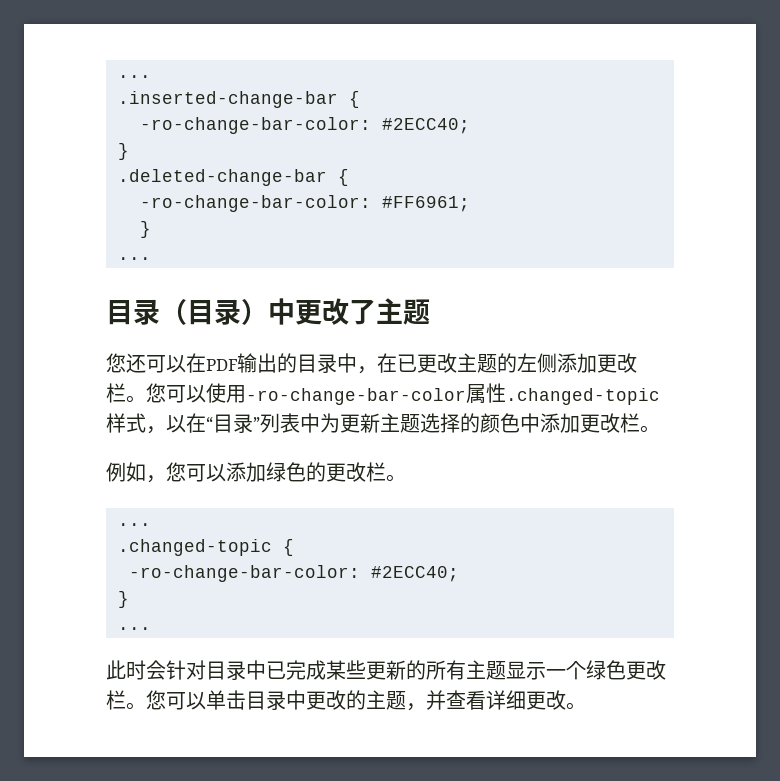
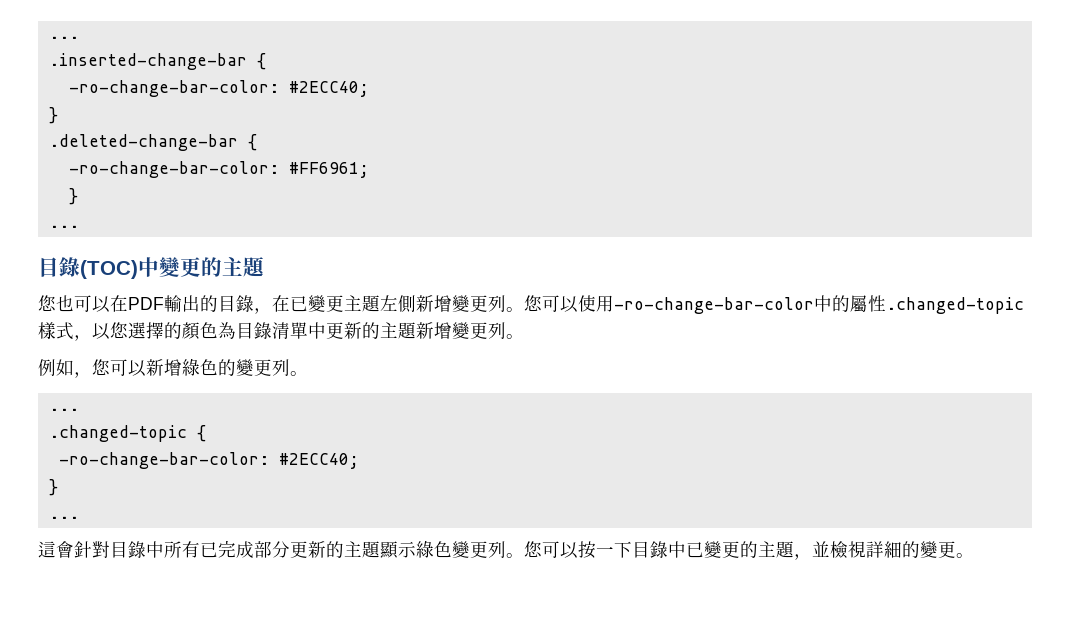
- 目录（目录）中更改了主题
- 您还可以在PDF输出的目录中，在已更改主题的左侧添加更改栏。您可以使用-ro-change-bar-color属性.changed-topic样式，以在“目录”列表中为更新主题选择的颜色中添加更改栏。
+ 目錄(TOC)中變更的主題
+ 您也可以在PDF輸出的目錄，在已變更主題左側新增變更列。您可以使用-ro-change-bar-color中的屬性.changed-topic樣式，以您選擇的顏色為目錄清單中更新的主題新增變更列。
- 例如，您可以添加绿色的更改栏。
+ 例如，您可以新增綠色的變更列。
- 此时会针对目录中已完成某些更新的所有主题显示一个绿色更改栏。您可以单击目录中更改的主题，并查看详细更改。
+ 這會針對目錄中所有已完成部分更新的主題顯示綠色變更列。您可以按一下目錄中已變更的主題，並檢視詳細的變更。

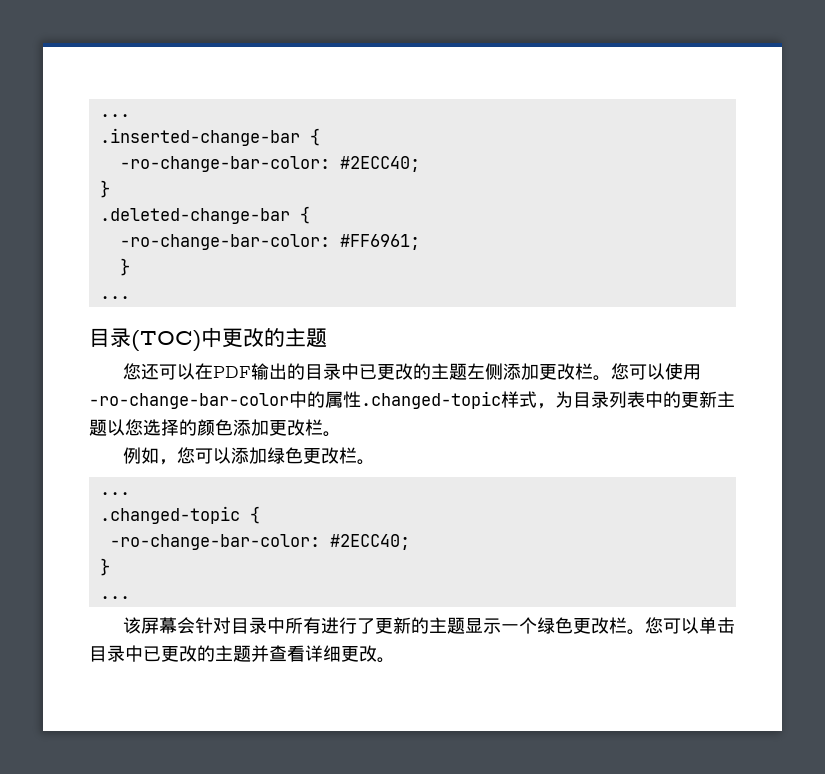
- 目錄(TOC)中變更的主題
- 您也可以在PDF輸出的目錄，在已變更主題左側新增變更列。
+ 目录(TOC)中更改的主题
+ 您还可以在PDF输出的目录中已更改的主题左侧添加更改栏。
- 您可以使用-ro-change-bar-color中的屬性.changed-topic樣式，以您選擇的顏色為目錄清單中更新的主題新增變更列。
+ 您可以使用-ro-change-bar-color中的属性.changed-topic样式，为目录列表中的更新主题以您选择的颜色添加更改栏。
- 例如，您可以新增綠色的變更列。
+ 例如，您可以添加绿色更改栏。
- 這會針對目錄中所有已完成部分更新的主題顯示綠色變更列。您可以按一下目錄中已變更的主題，並檢視詳細的變更。
+ 该屏幕会针对目录中所有进行了更新的主题显示一个绿色更改栏。您可以单击目录中已更改的主题并查看详细更改。

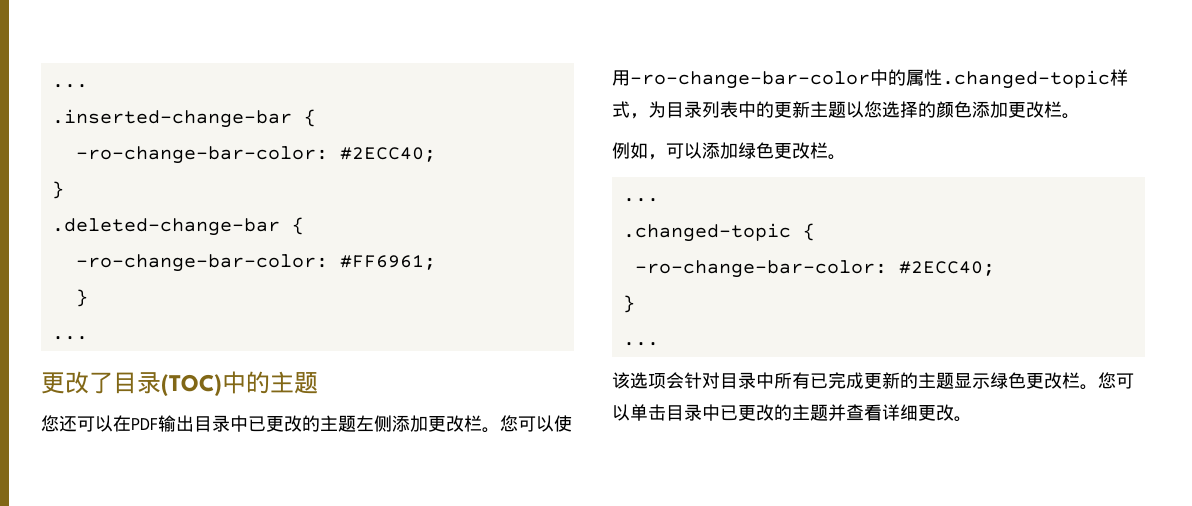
- 目录(TOC)中更改的主题
+ 更改了目录(TOC)中的主题
- 您还可以在PDF输出的目录中已更改的主题左侧添加更改栏。
+ 您还可以在PDF输出目录中已更改的主题左侧添加更改栏。
- 例如，您可以添加绿色更改栏。
+ 例如，可以添加绿色更改栏。
- 该屏幕会针对目录中所有进行了更新的主题显示一个绿色更改栏。
+ 该选项会针对目录中所有已完成更新的主题显示绿色更改栏。

